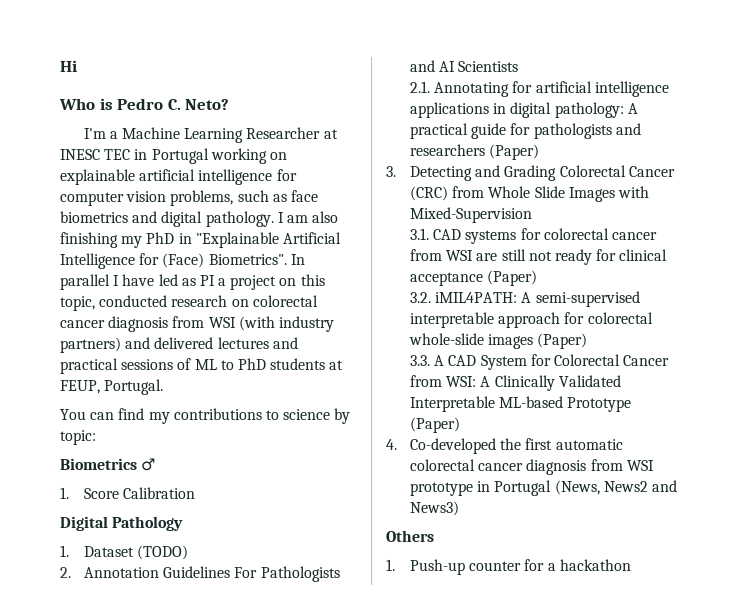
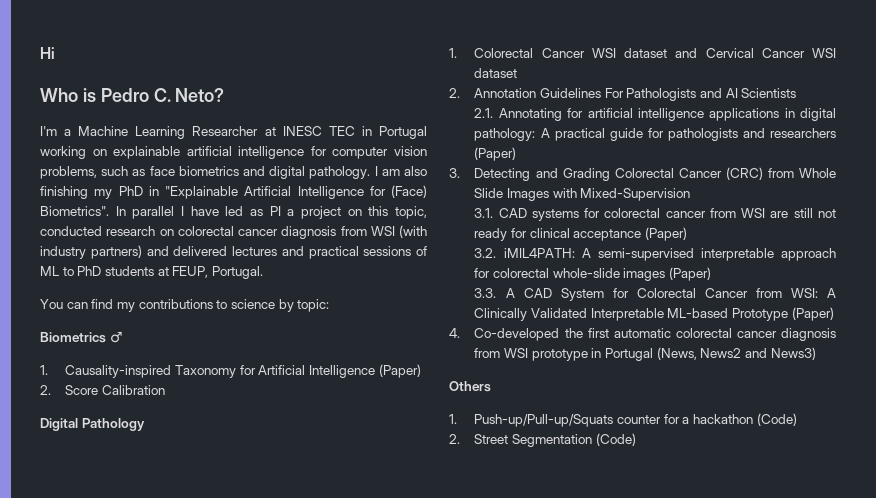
- 1. Score Calibration
+ 1. Causality-inspired Taxonomy for Artificial Intelligence (Paper)
+ 2. Score Calibration
- 1. Dataset (TODO)
+ 1. Colorectal Cancer WSI dataset and Cervical Cancer WSI dataset
- 1. Push-up counter for a hackathon
+ 1. Push-up/Pull-up/Squats counter for a hackathon (Code)
+ 2. Street Segmentation (Code)

